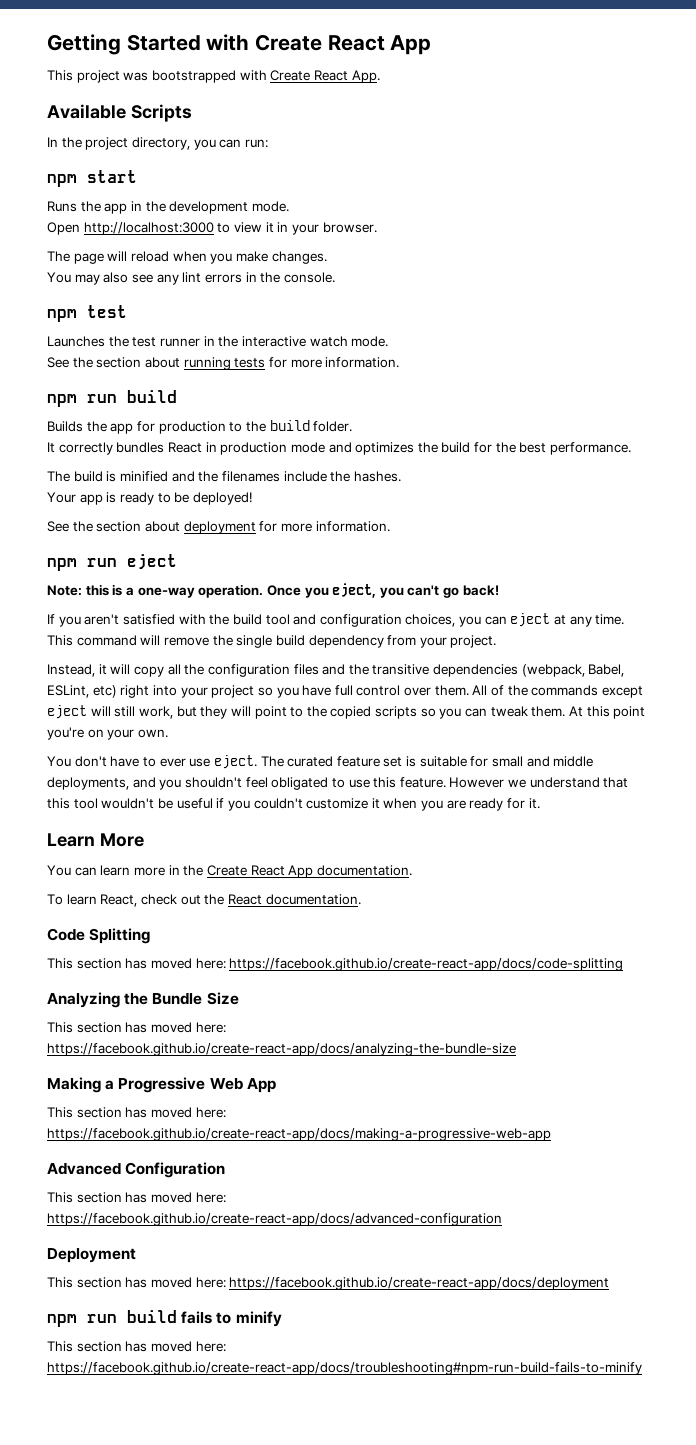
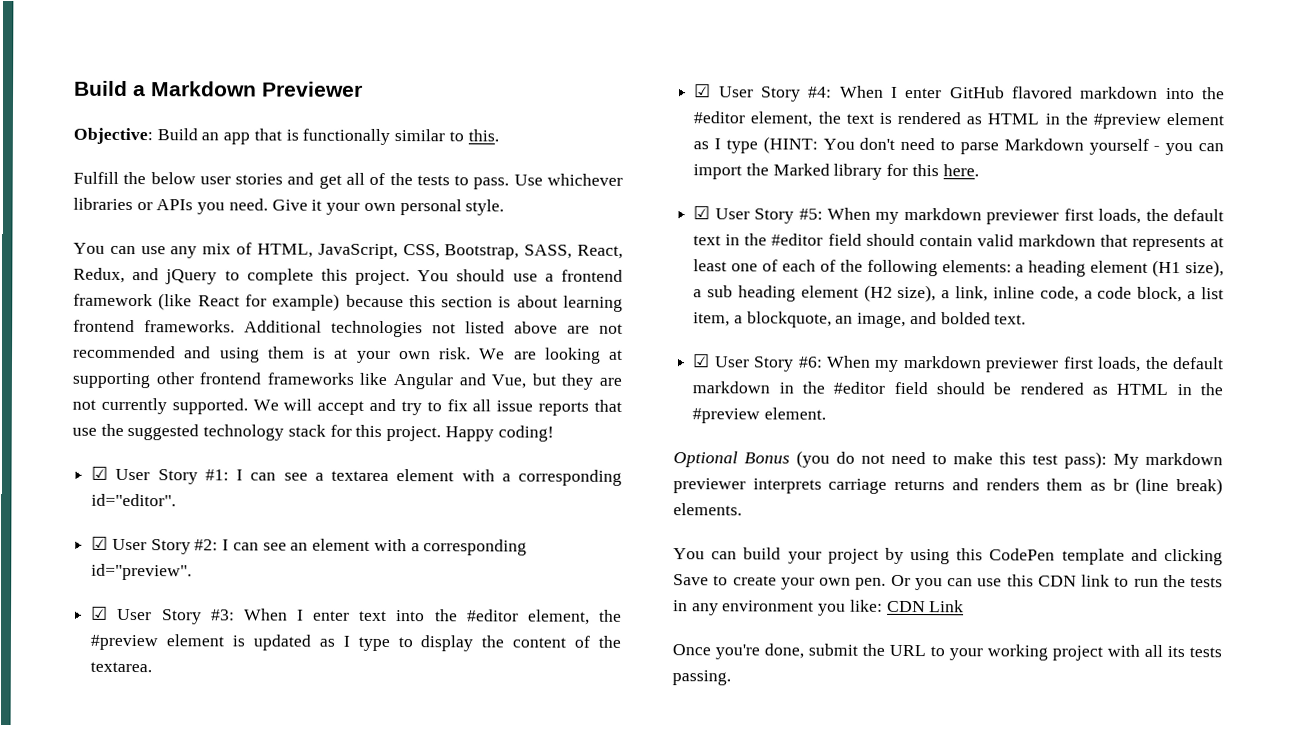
- Getting Started with Create React App
- This project was bootstrapped with Create React App.
- Available Scripts
- In the project directory, you can run:
- npm start
- Runs the app in the development mode.
- Open http://localhost:3000 to view it in your browser.
- The page will reload when you make changes.
- You may also see any lint errors in the console.
- npm test
- Launches the test runner in the interactive watch mode.
- See the section about running tests for more information.
- npm run build
- Builds the app for production to the build folder.
- It correctly bundles React in production mode and optimizes the build for the best performance.
- The build is minified and the filenames include the hashes.
- Your app is ready to be deployed!
- See the section about deployment for more information.
- npm run eject
- Note: this is a one-way operation. Once you eject, you can't go back!
- If you aren't satisfied with the build tool and configuration choices, you can eject at any time. This command will remove the single build dependency from your project.
- Instead, it will copy all the configuration files and the transitive dependencies (webpack, Babel, ESLint, etc) right into your project so you have full control over them. All of the commands except eject will still work, but they will point to the copied scripts so you can tweak them. At this point you're on your own.
- You don't have to ever use eject. The curated feature set is suitable for small and middle deployments, and you shouldn't feel obligated to use this feature. However we understand that this tool wouldn't be useful if you couldn't customize it when you are ready for it.
- Learn More
- You can learn more in the Create React App documentation.
- To learn React, check out the React documentation.
- Code Splitting
- This section has moved here: https://facebook.github.io/create-react-app/docs/code-splitting
- Analyzing the Bundle Size
- This section has moved here: https://facebook.github.io/create-react-app/docs/analyzing-the-bundle-size
- Making a Progressive Web App
- This section has moved here: https://facebook.github.io/create-react-app/docs/making-a-progressive-web-app
- Advanced Configuration
- This section has moved here: https://facebook.github.io/create-react-app/docs/advanced-configuration
- Deployment
- This section has moved here: https://facebook.github.io/create-react-app/docs/deployment
- npm run build fails to minify
- This section has moved here: https://facebook.github.io/create-react-app/docs/troubleshooting#npm-run-build-fails-to-minify
+ Build a Markdown Previewer
+ Objective: Build an app that is functionally similar to this.
+ Fulfill the below user stories and get all of the tests to pass. Use whichever libraries or APIs you need. Give it your own personal style.
+ You can use any mix of HTML, JavaScript, CSS, Bootstrap, SASS, React, Redux, and jQuery to complete this project. You should use a frontend framework (like React for example) because this section is about learning frontend frameworks. Additional technologies not listed above are not recommended and using them is at your own risk. We are looking at supporting other frontend frameworks like Angular and Vue, but they are not currently supported. We will accept and try to fix all issue reports that use the suggested technology stack for this project. Happy coding!
+ ☑ User Story #1: I can see a textarea element with a corresponding id="editor".
+ ☑ User Story #2: I can see an element with a corresponding id="preview".
+ ☑ User Story #3: When I enter text into the #editor element, the #preview element is updated as I type to display the content of the textarea.
+ ☑ User Story #4: When I enter GitHub flavored markdown into the #editor element, the text is rendered as HTML in the #preview element as I type (HINT: You don't need to parse Markdown yourself - you can import the Marked library for this here.
+ ☑ User Story #5: When my markdown previewer first loads, the default text in the #editor field should contain valid markdown that represents at least one of each of the following elements: a heading element (H1 size), a sub heading element (H2 size), a link, inline code, a code block, a list item, a blockquote, an image, and bolded text.
+ ☑ User Story #6: When my markdown previewer first loads, the default markdown in the #editor field should be rendered as HTML in the #preview element.
+ Optional Bonus (you do not need to make this test pass): My markdown previewer interprets carriage returns and renders them as br (line break) elements.
+ You can build your project by using this CodePen template and clicking Save to create your own pen. Or you can use this CDN link to run the tests in any environment you like: CDN Link
+ Once you're done, submit the URL to your working project with all its tests passing.

